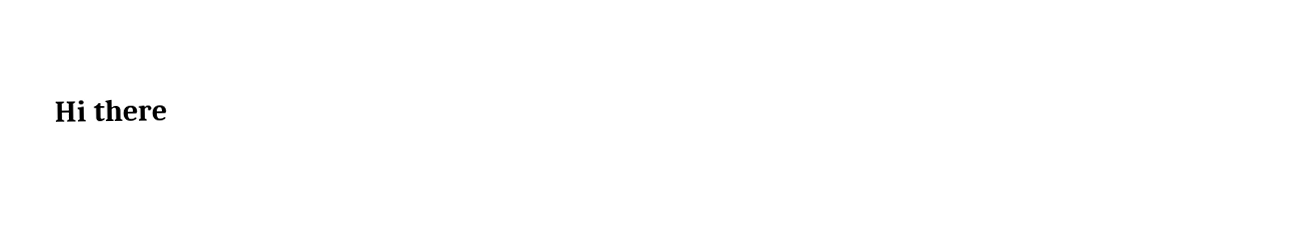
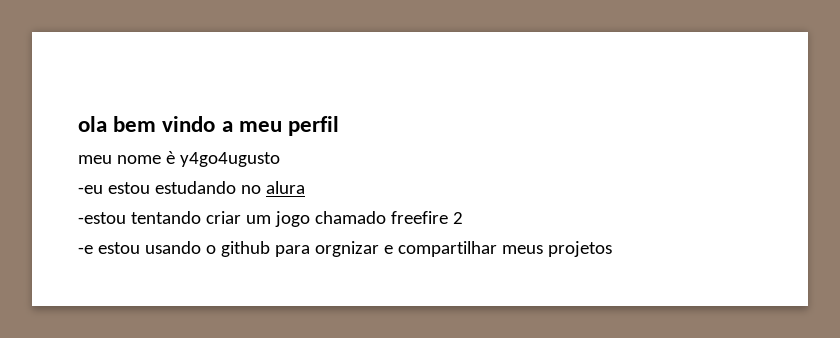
- Hi there
+ ola bem vindo a meu perfil
+ meu nome è y4go4ugusto
+ -eu estou estudando no alura
+ -estou tentando criar um jogo chamado freefire 2
+ -e estou usando o github para orgnizar e compartilhar meus projetos

